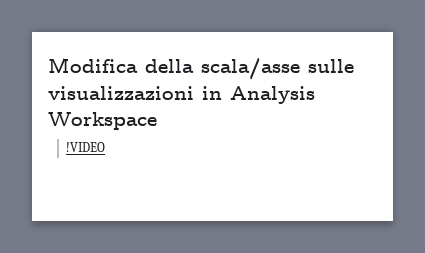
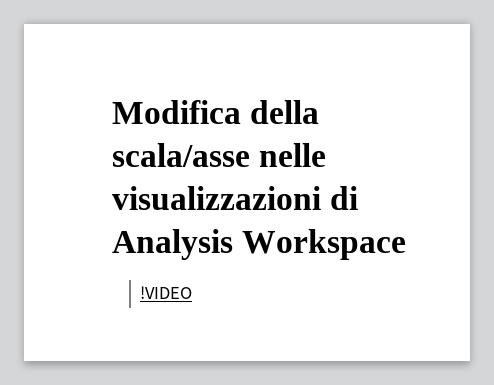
- Modifica della scala/asse sulle visualizzazioni in Analysis Workspace
+ Modifica della scala/asse nelle visualizzazioni di Analysis Workspace

